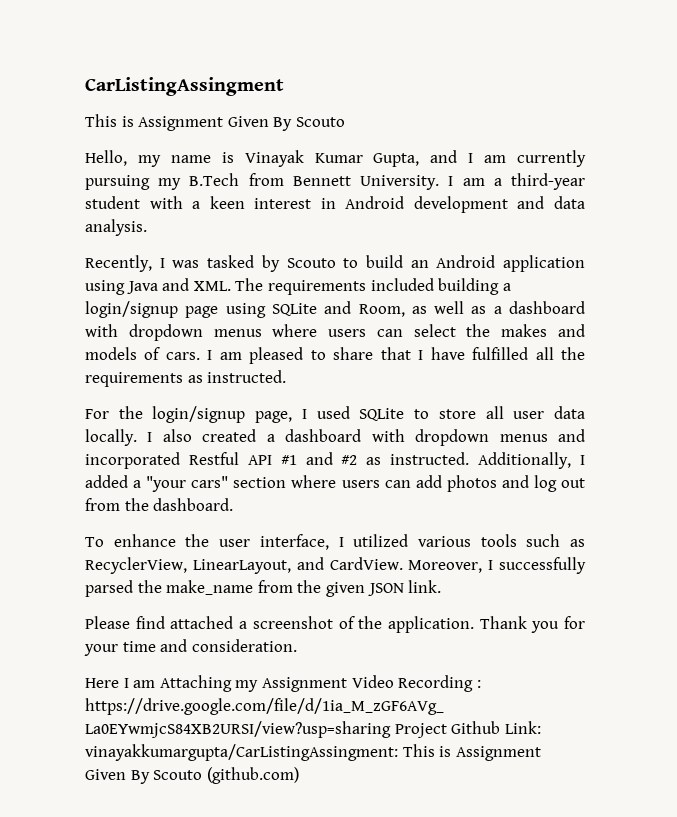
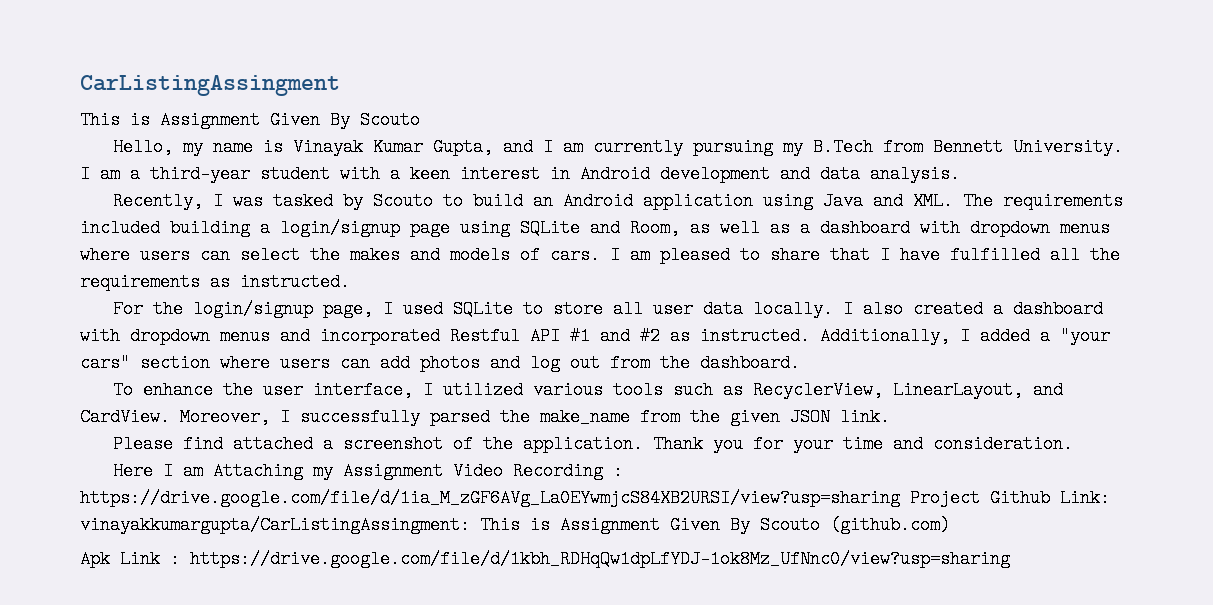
+ Apk Link : https://drive.google.com/file/d/1kbh_RDHqQw1dpLfYDJ-1ok8Mz_UfNnc0/view?usp=sharing

